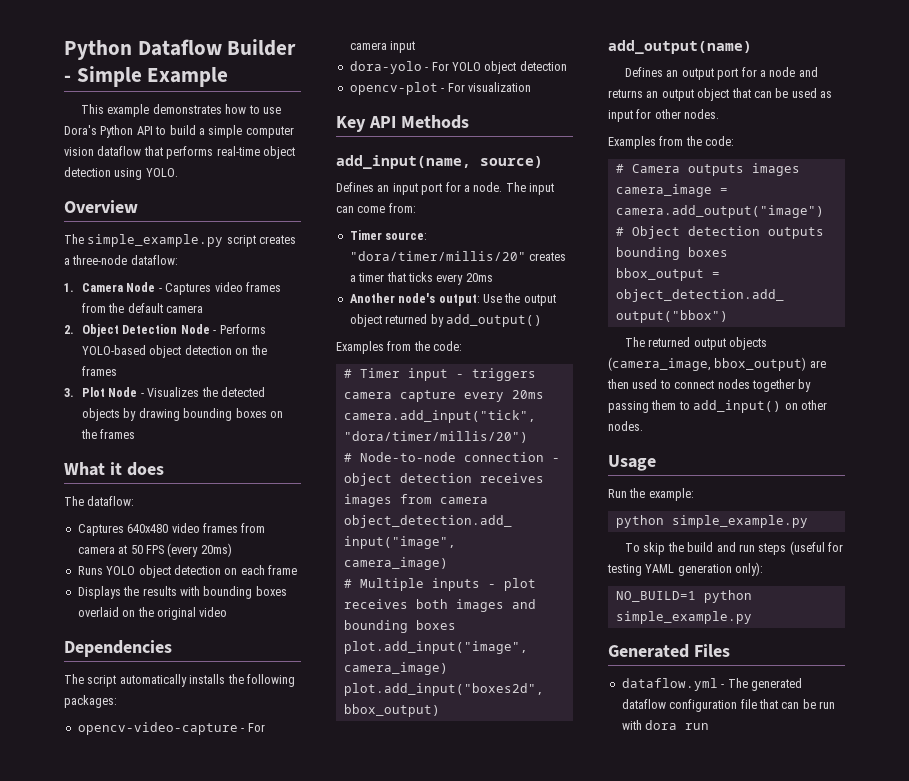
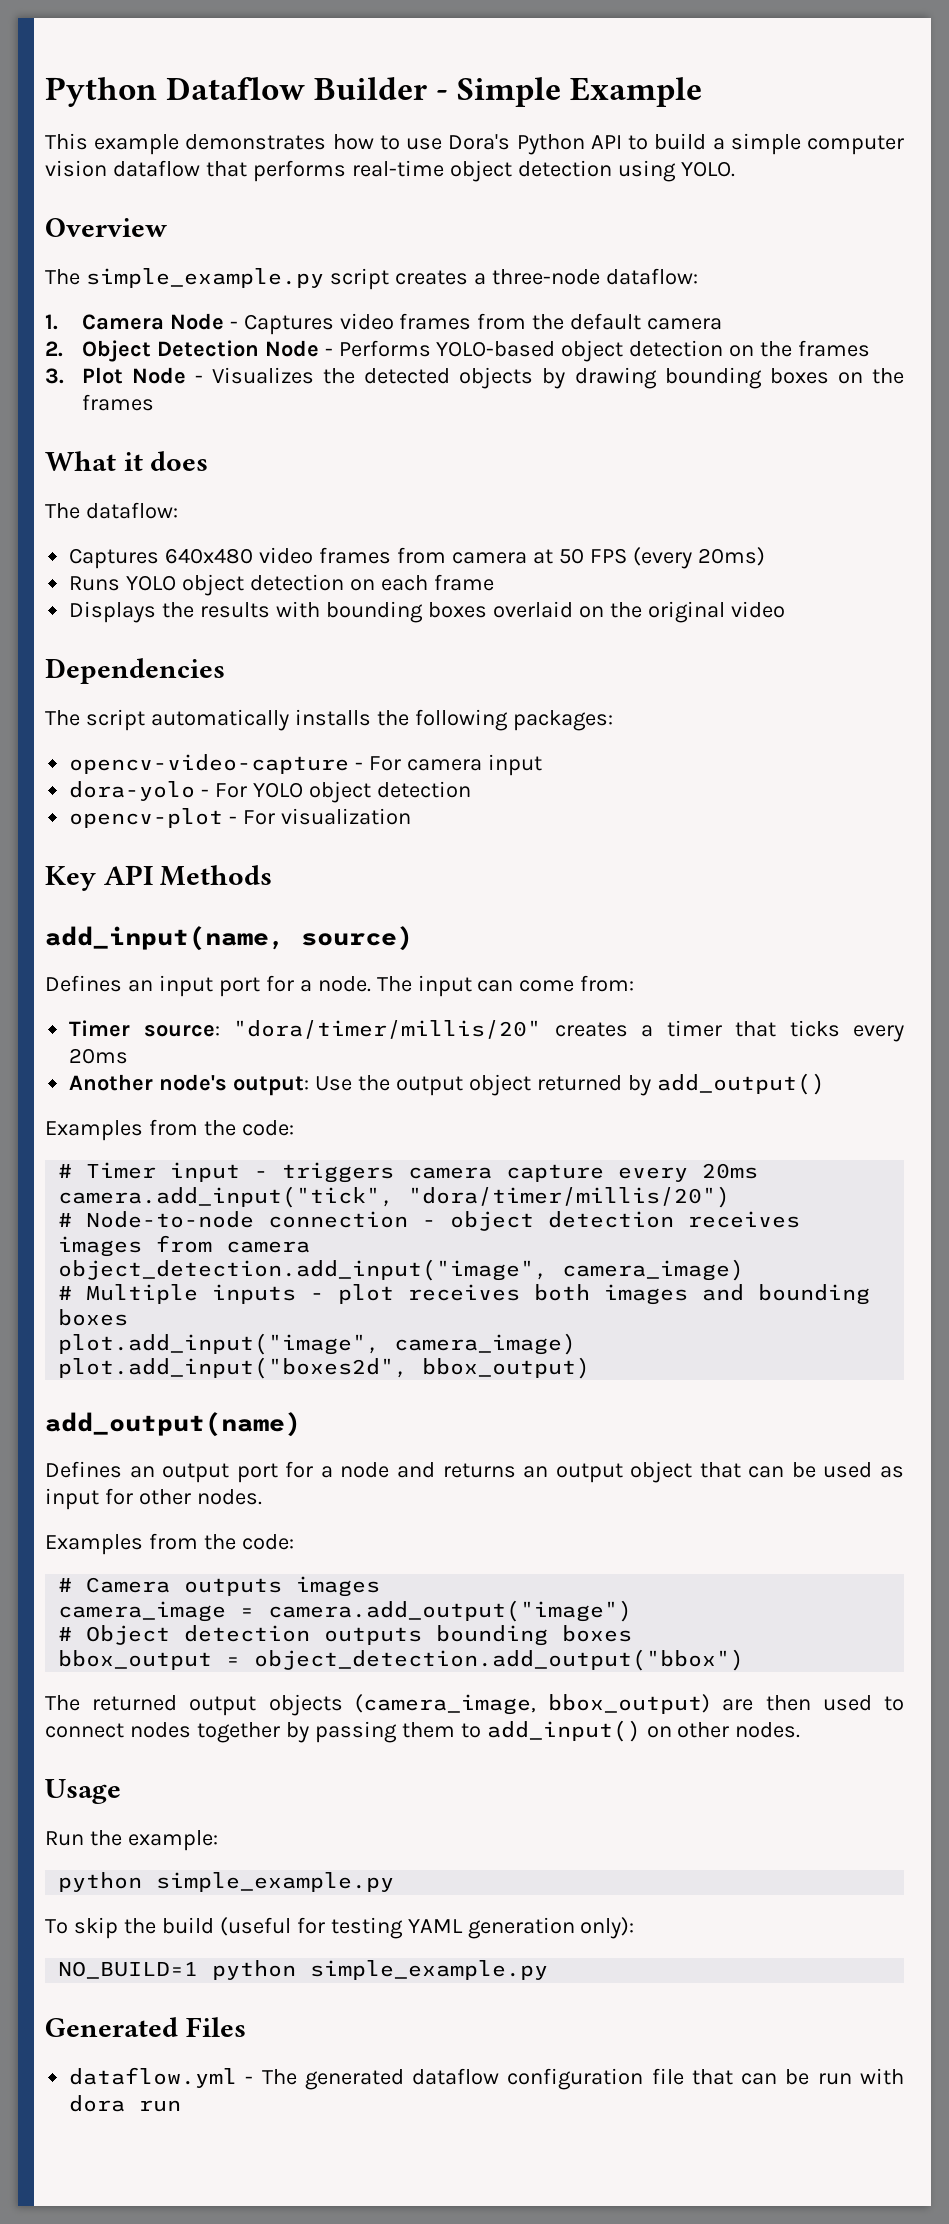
- To skip the build and run steps (useful for testing YAML generation only):
+ To skip the build (useful for testing YAML generation only):

